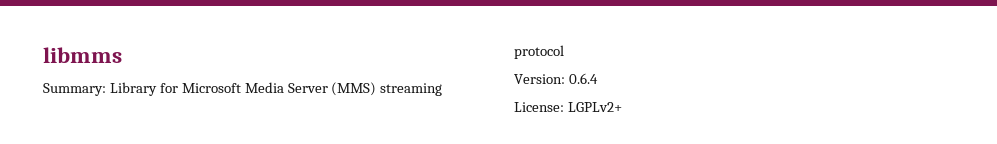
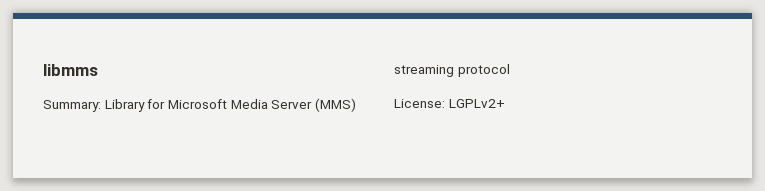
- Version: 0.6.4

